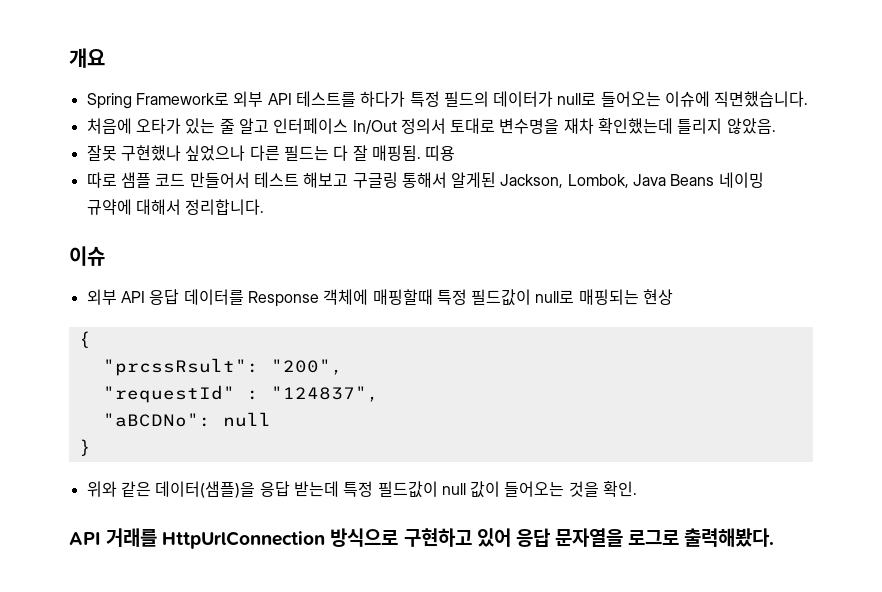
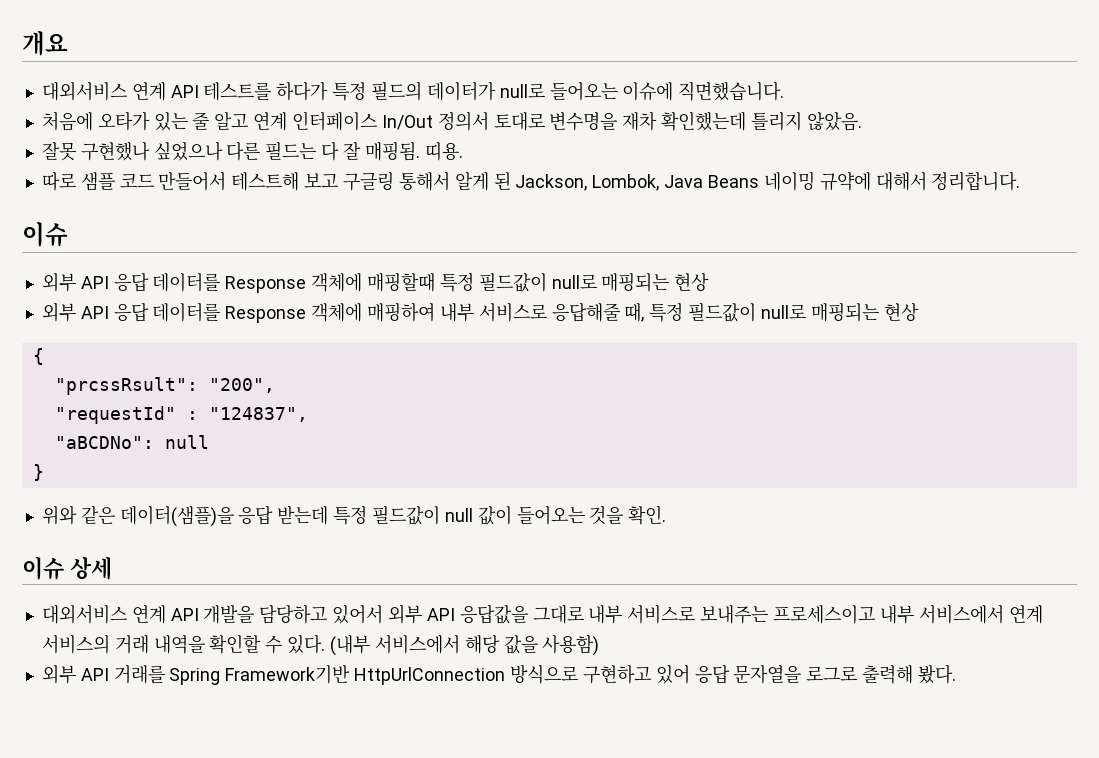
- Spring Framework로 외부 API 테스트를 하다가 특정 필드의 데이터가 null로 들어오는 이슈에 직면했습니다.
+ 대외서비스 연계 API 테스트를 하다가 특정 필드의 데이터가 null로 들어오는 이슈에 직면했습니다.
- 처음에 오타가 있는 줄 알고 인터페이스 In/Out 정의서 토대로 변수명을 재차 확인했는데 틀리지 않았음.
+ 처음에 오타가 있는 줄 알고 연계 인터페이스 In/Out 정의서 토대로 변수명을 재차 확인했는데 틀리지 않았음.
- 띠용
+ 띠용.
- 따로 샘플 코드 만들어서 테스트 해보고 구글링 통해서 알게된 Jackson, Lombok, Java Beans 네이밍 규약에 대해서 정리합니다.
+ 따로 샘플 코드 만들어서 테스트해 보고 구글링 통해서 알게 된 Jackson, Lombok, Java Beans 네이밍 규약에 대해서 정리합니다.
+ 외부 API 응답 데이터를 Response 객체에 매핑하여 내부 서비스로 응답해줄 때, 특정 필드값이 null로 매핑되는 현상
- API 거래를 HttpUrlConnection 방식으로 구현하고 있어 응답 문자열을 로그로 출력해봤다.
+ 이슈 상세
+ 대외서비스 연계 API 개발을 담당하고 있어서 외부 API 응답값을 그대로 내부 서비스로 보내주는 프로세스이고 내부 서비스에서 연계 서비스의 거래 내역을 확인할 수 있다. (내부 서비스에서 해당 값을 사용함)
+ 외부 API 거래를 Spring Framework기반 HttpUrlConnection 방식으로 구현하고 있어 응답 문자열을 로그로 출력해 봤다.

